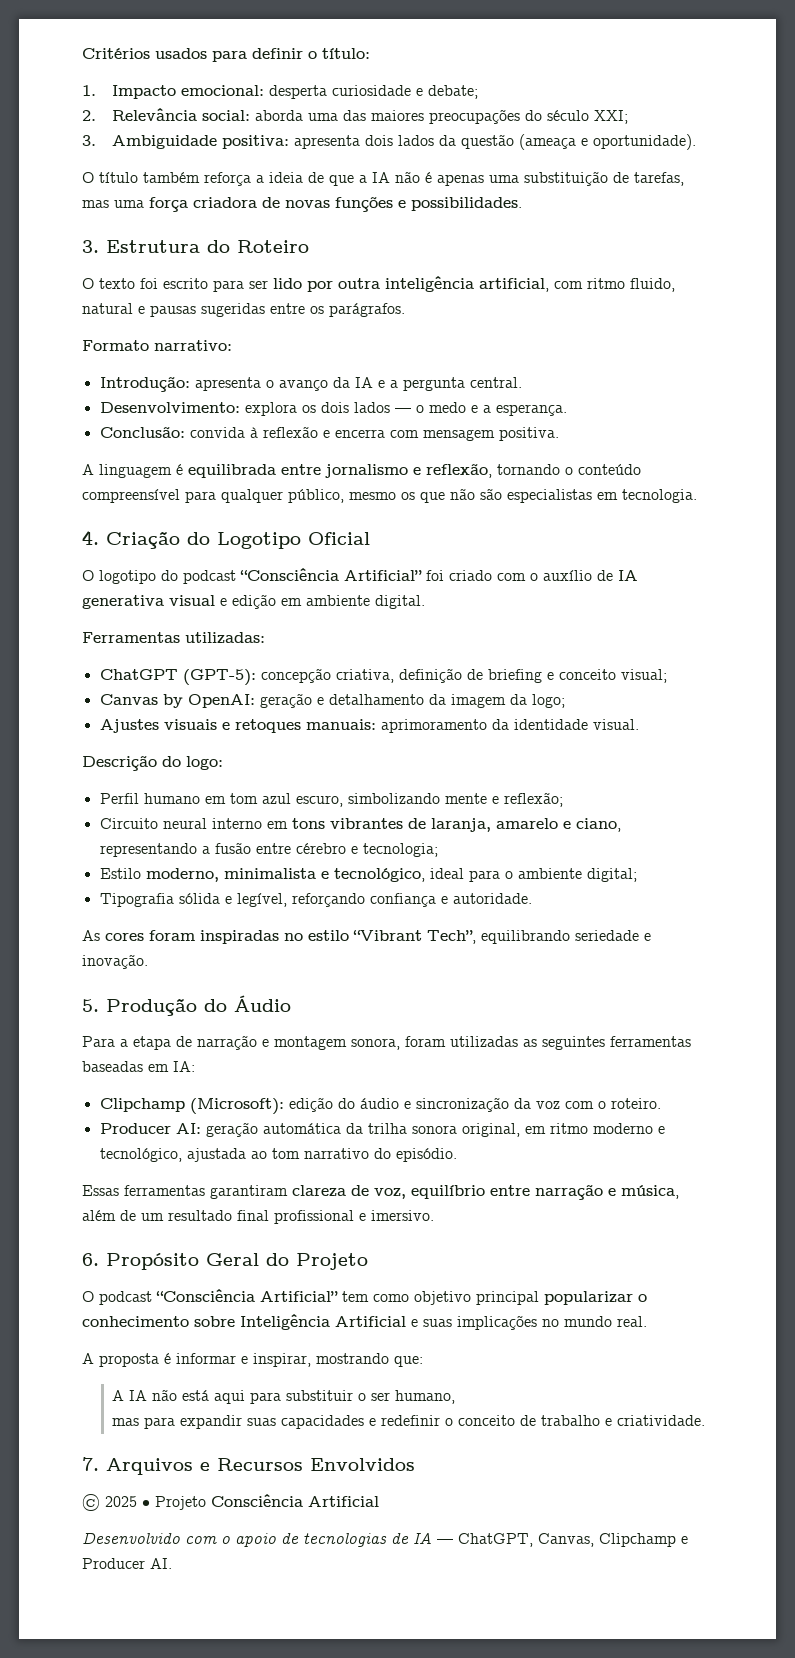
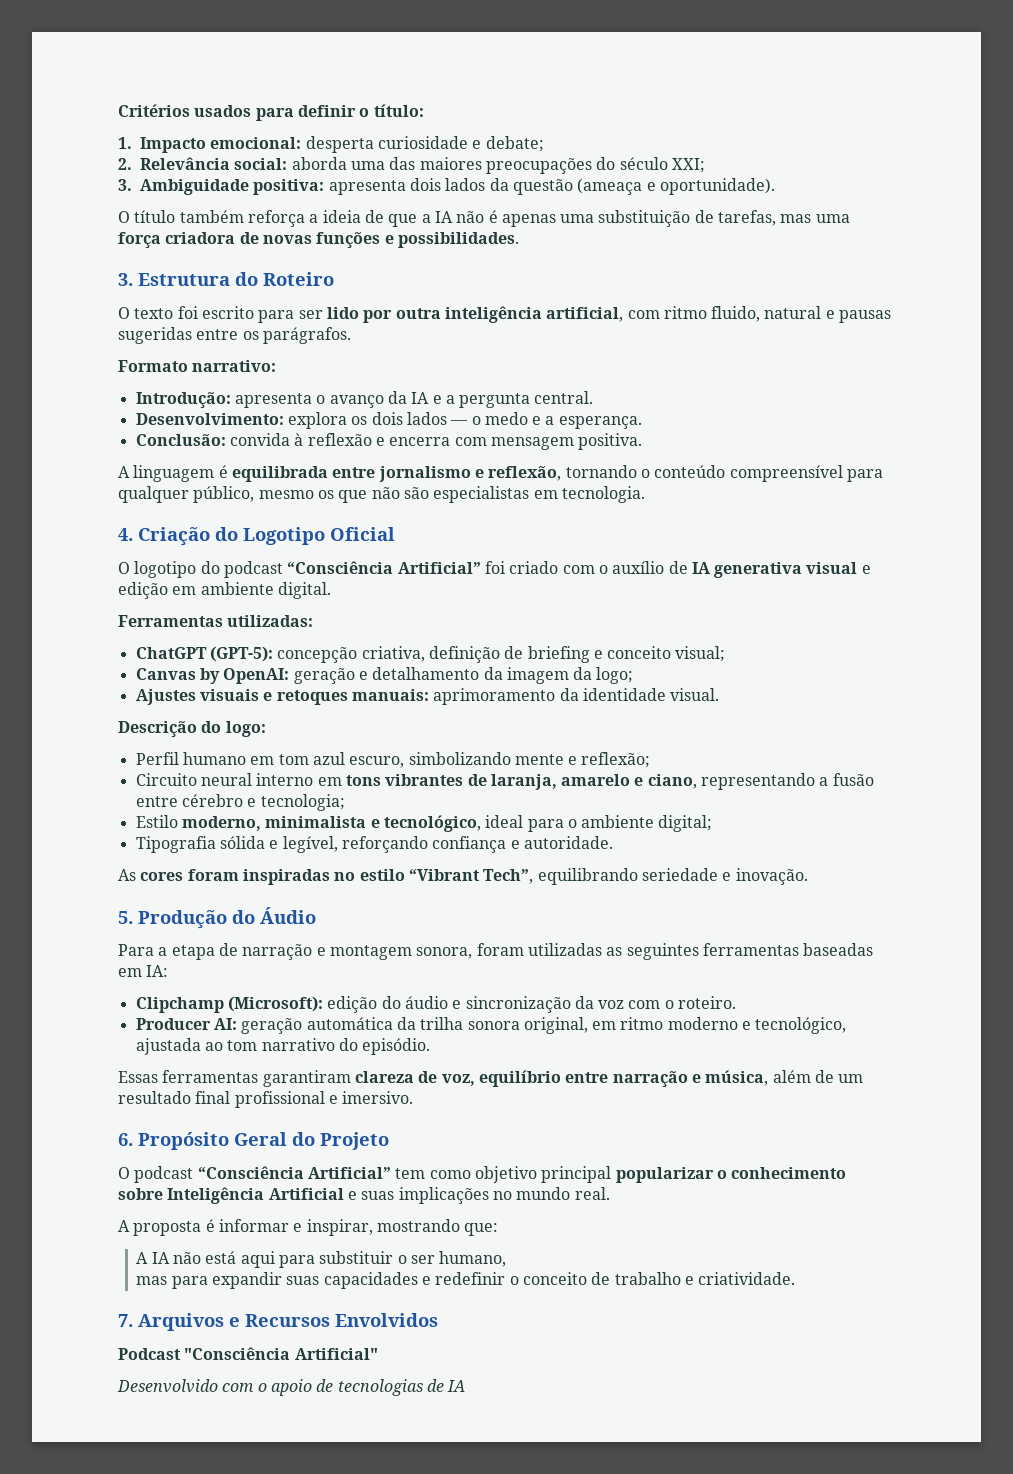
- © 2025 • Projeto Consciência Artificial
+ Podcast "Consciência Artificial"
- Desenvolvido com o apoio de tecnologias de IA — ChatGPT, Canvas, Clipchamp e Producer AI.
+ Desenvolvido com o apoio de tecnologias de IA

